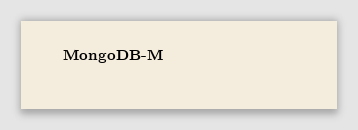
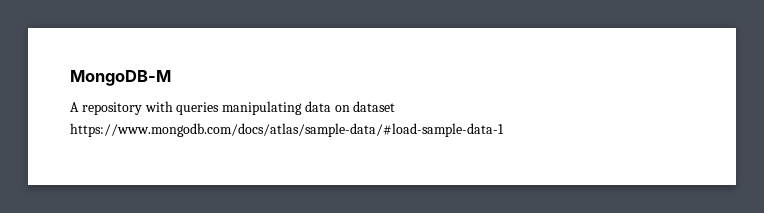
+ A repository with queries manipulating data on dataset https://www.mongodb.com/docs/atlas/sample-data/#load-sample-data-1

